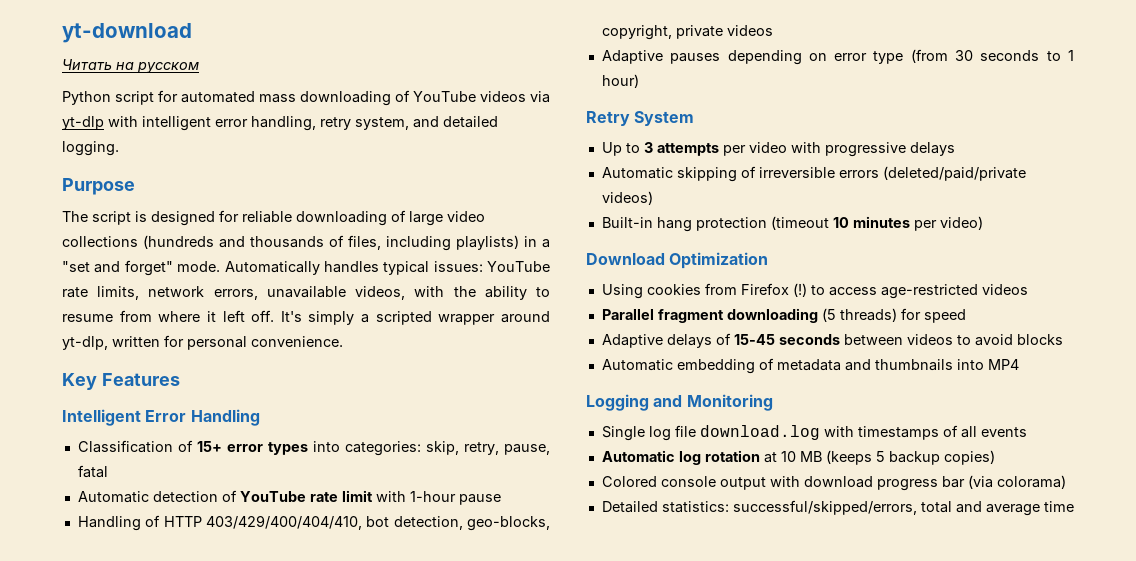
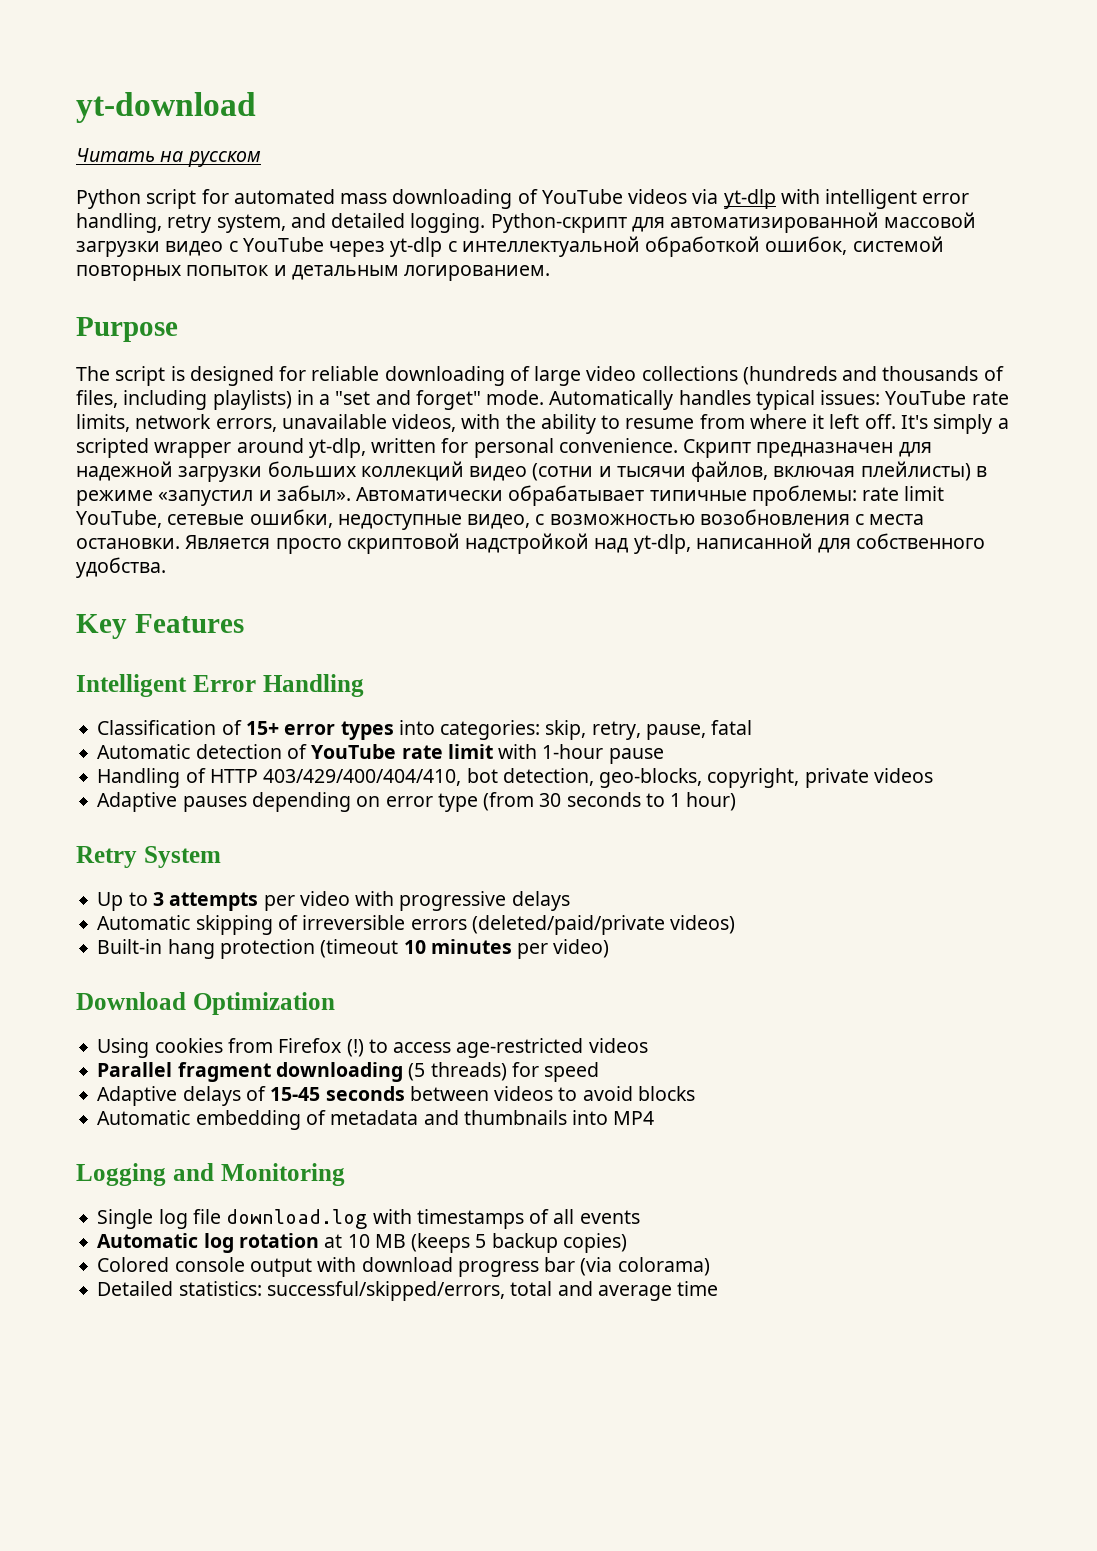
+ Python-скрипт для автоматизированной массовой загрузки видео с YouTube через yt-dlp с интеллектуальной обработкой ошибок, системой повторных попыток и детальным логированием.
+ Скрипт предназначен для надежной загрузки больших коллекций видео (сотни и тысячи файлов, включая плейлисты) в режиме «запустил и забыл». Автоматически обрабатывает типичные проблемы: rate limit YouTube, сетевые ошибки, недоступные видео, с возможностью возобновления с места остановки. Является просто скриптовой надстройкой над yt-dlp, написанной для собственного удобства.

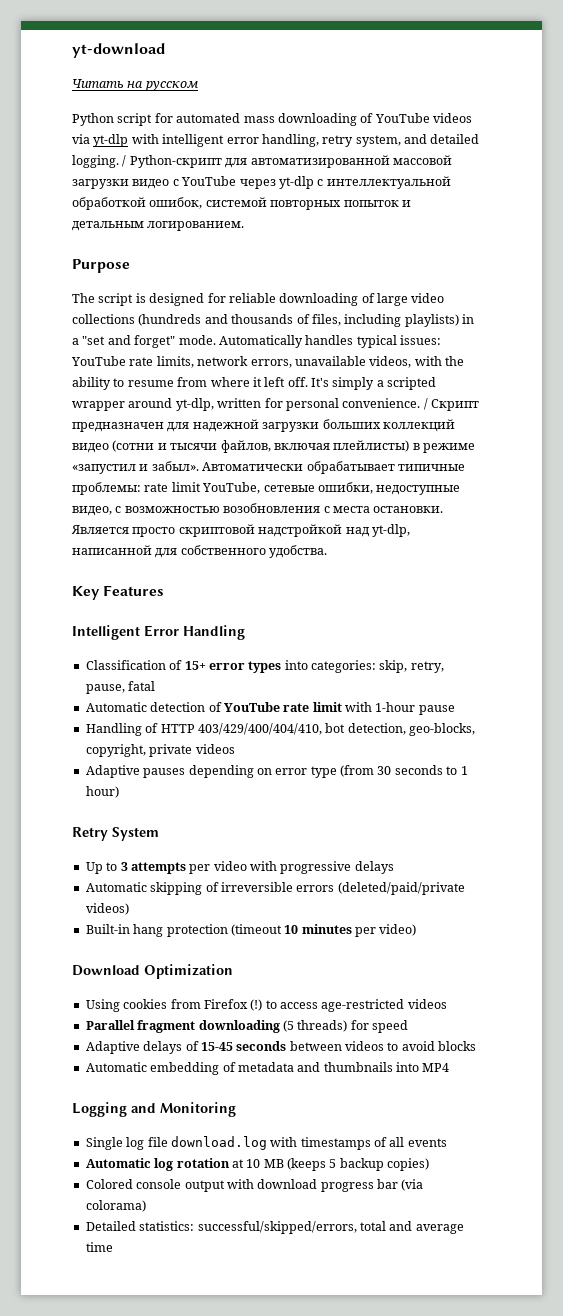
- Python-скрипт для автоматизированной массовой загрузки видео с YouTube через yt-dlp с интеллектуальной обработкой ошибок, системой повторных попыток и детальным логированием.
+ / Python-скрипт для автоматизированной массовой загрузки видео с YouTube через yt-dlp с интеллектуальной обработкой ошибок, системой повторных попыток и детальным логированием.
- Скрипт предназначен для надежной загрузки больших коллекций видео (сотни и тысячи файлов, включая плейлисты) в режиме «запустил и забыл».
+ / Скрипт предназначен для надежной загрузки больших коллекций видео (сотни и тысячи файлов, включая плейлисты) в режиме «запустил и забыл».

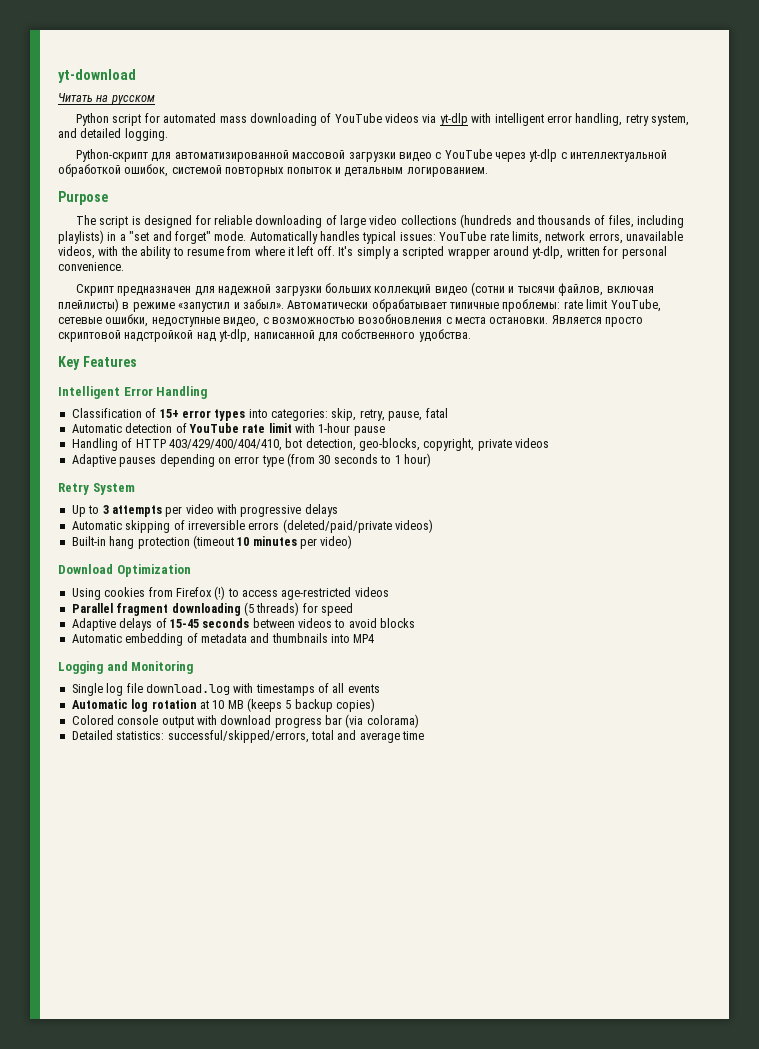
- Python script for automated mass downloading of YouTube videos via yt-dlp with intelligent error handling, retry system, and detailed logging. / Python-скрипт для автоматизированной массовой загрузки видео с YouTube через yt-dlp с интеллектуальной обработкой ошибок, системой повторных попыток и детальным логированием.
+ Python script for automated mass downloading of YouTube videos via yt-dlp with intelligent error handling, retry system, and detailed logging.
+ Python-скрипт для автоматизированной массовой загрузки видео с YouTube через yt-dlp с интеллектуальной обработкой ошибок, системой повторных попыток и детальным логированием.
- It's simply a scripted wrapper around yt-dlp, written for personal convenience. / Скрипт предназначен для надежной загрузки больших коллекций видео (сотни и тысячи файлов, включая плейлисты) в режиме «запустил и забыл».
+ It's simply a scripted wrapper around yt-dlp, written for personal convenience.
+ Скрипт предназначен для надежной загрузки больших коллекций видео (сотни и тысячи файлов, включая плейлисты) в режиме «запустил и забыл».

